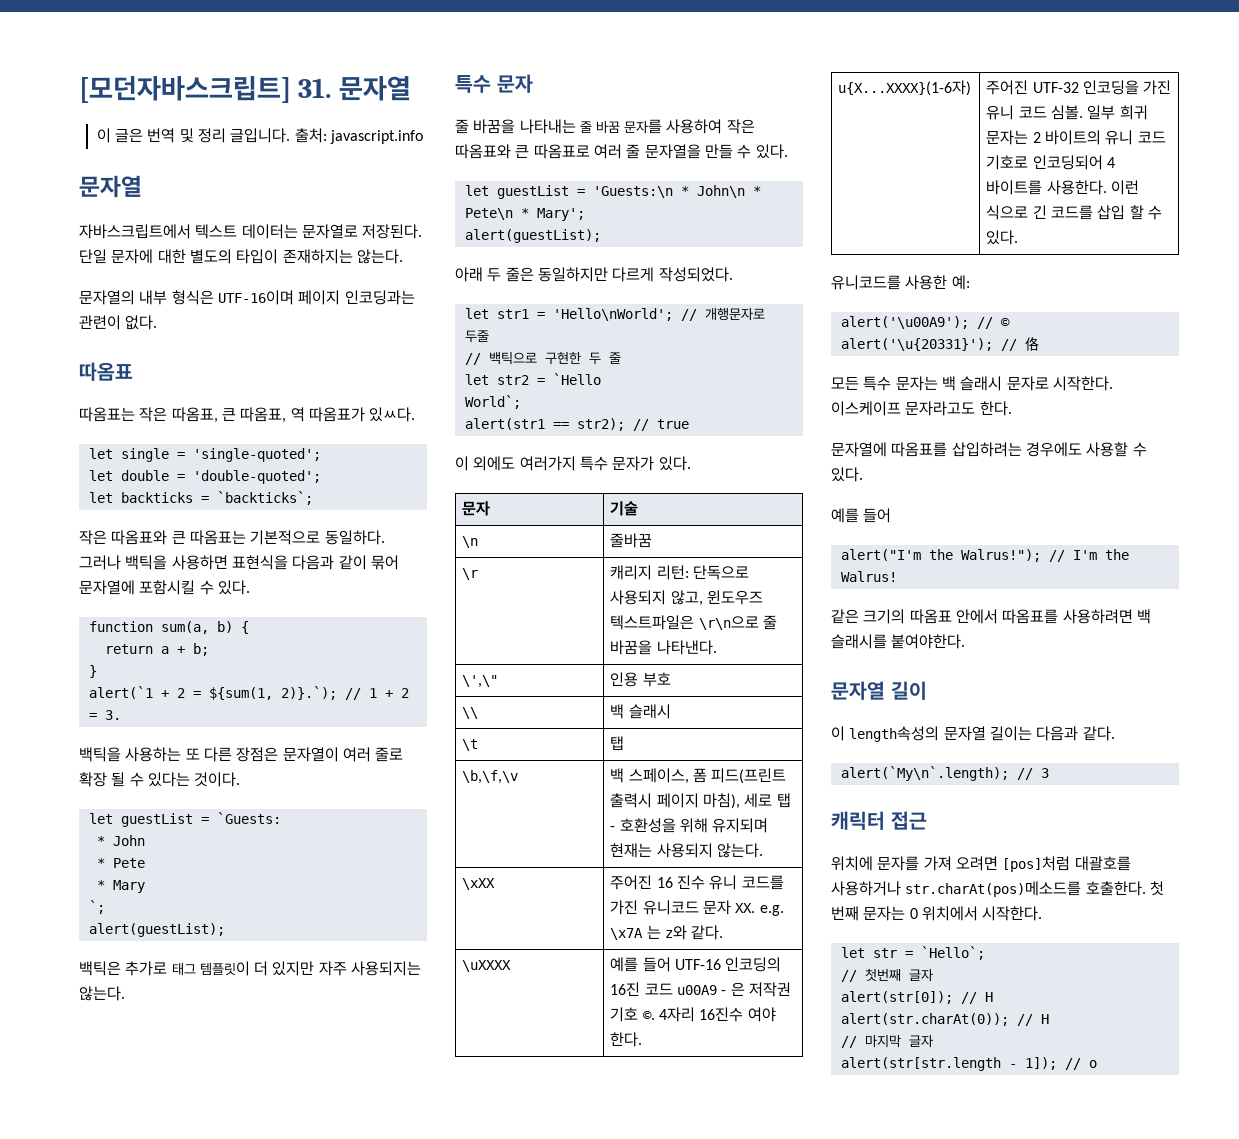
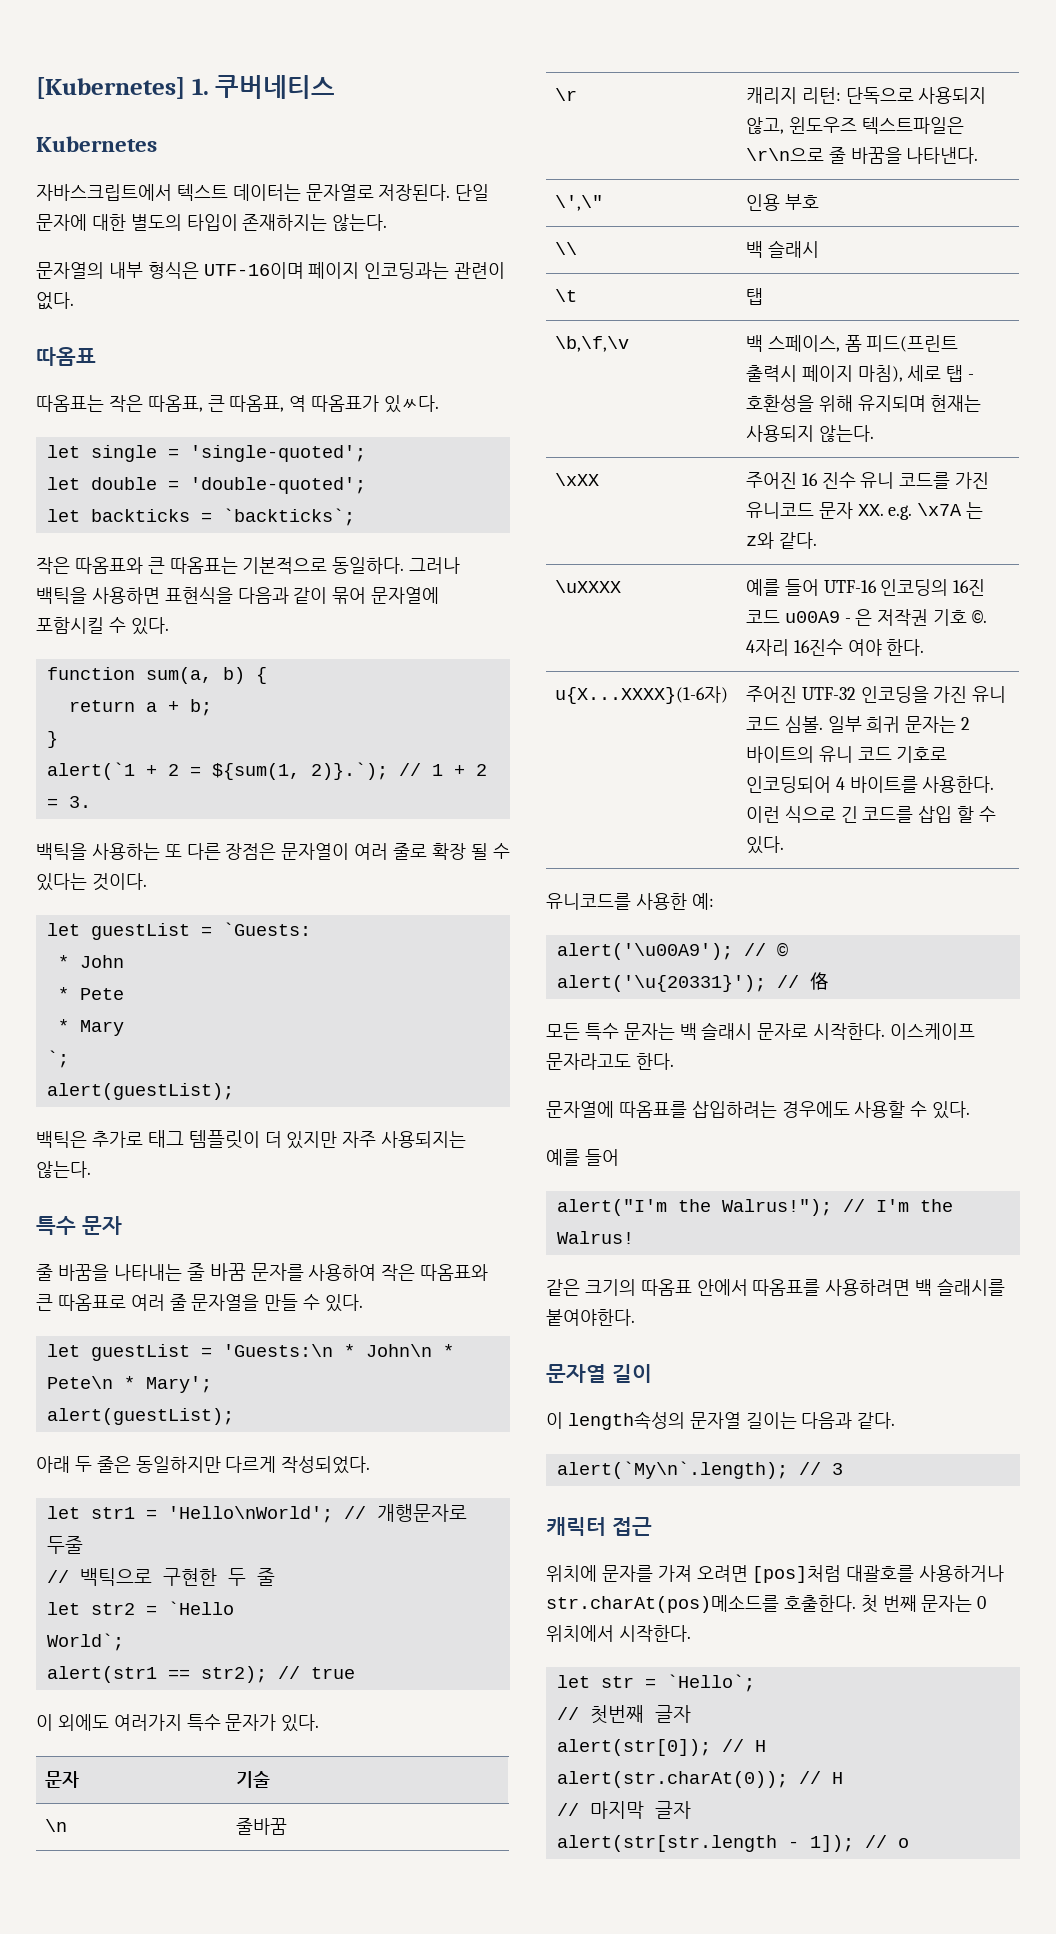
- [모던자바스크립트] 31. 문자열
- 이 글은 번역 및 정리 글입니다. 출처: javascript.info
- 문자열
+ [Kubernetes] 1. 쿠버네티스
+ Kubernetes

